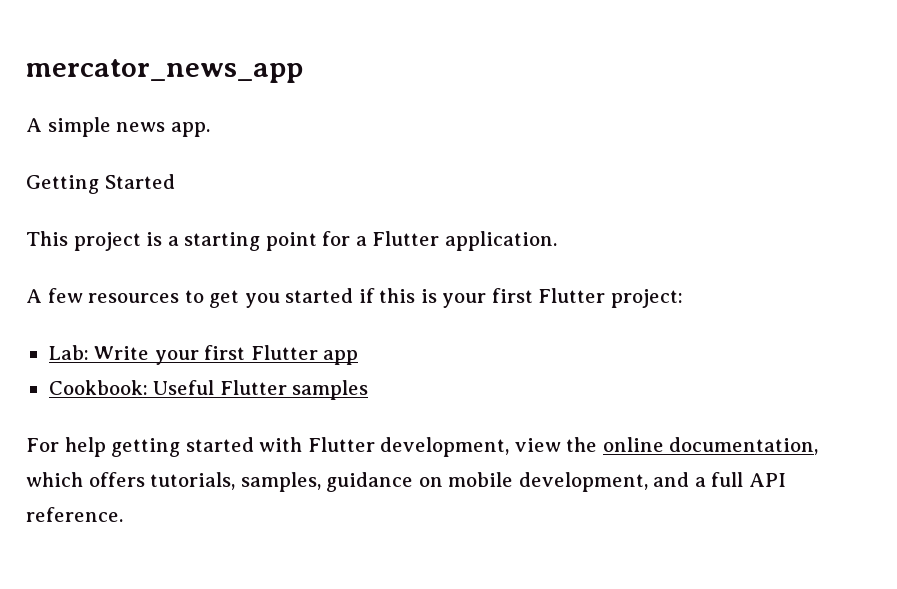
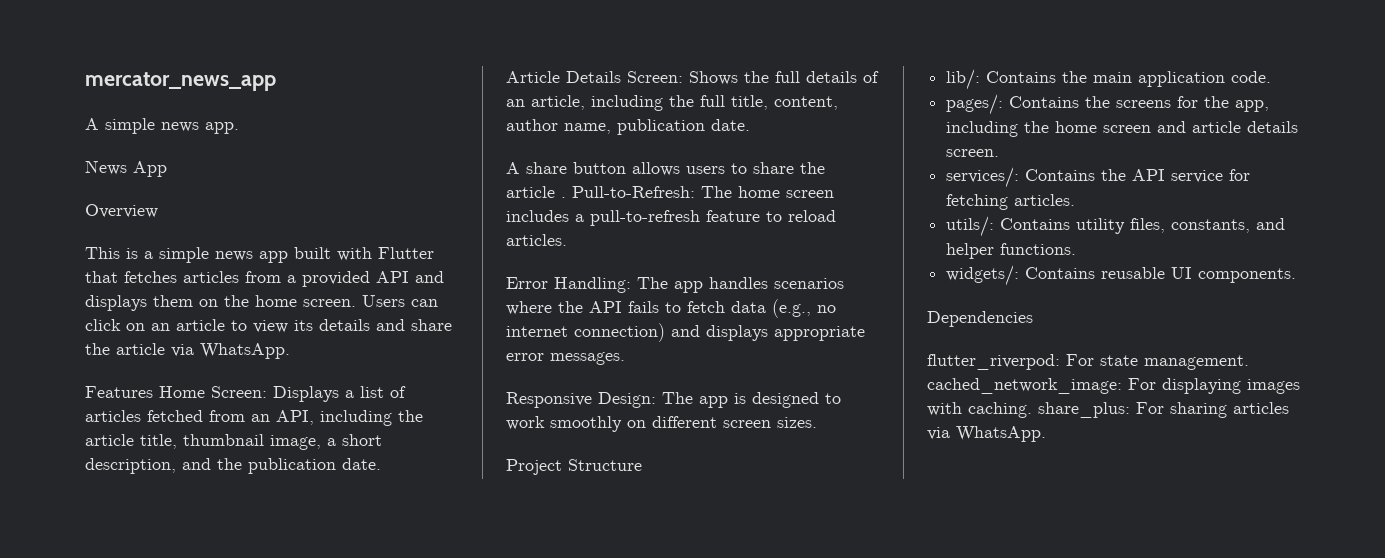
- Getting Started
+ News App
+ Overview
- This project is a starting point for a Flutter application.
- A few resources to get you started if this is your first Flutter project:
- Lab: Write your first Flutter app
- Cookbook: Useful Flutter samples
- For help getting started with Flutter development, view the online documentation, which offers tutorials, samples, guidance on mobile development, and a full API reference.
+ This is a simple news app built with Flutter that fetches articles from a provided API and displays them on the home screen. Users can click on an article to view its details and share the article via WhatsApp.
+ Features Home Screen: Displays a list of articles fetched from an API, including the article title, thumbnail image, a short description, and the publication date.
+ Article Details Screen: Shows the full details of an article, including the full title, content, author name, publication date.
+ A share button allows users to share the article . Pull-to-Refresh: The home screen includes a pull-to-refresh feature to reload articles.
+ Error Handling: The app handles scenarios where the API fails to fetch data (e.g., no internet connection) and displays appropriate error messages.
+ Responsive Design: The app is designed to work smoothly on different screen sizes.
+ Project Structure
+ lib/: Contains the main application code.
+ pages/: Contains the screens for the app, including the home screen and article details screen.
+ services/: Contains the API service for fetching articles.
+ utils/: Contains utility files, constants, and helper functions.
+ widgets/: Contains reusable UI components.
+ Dependencies
+ flutter_riverpod: For state management. cached_network_image: For displaying images with caching. share_plus: For sharing articles via WhatsApp.

